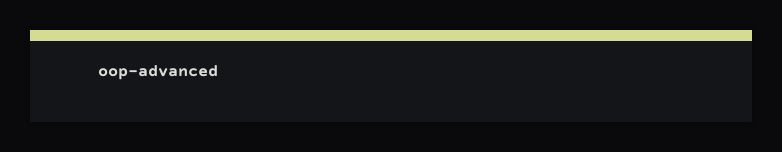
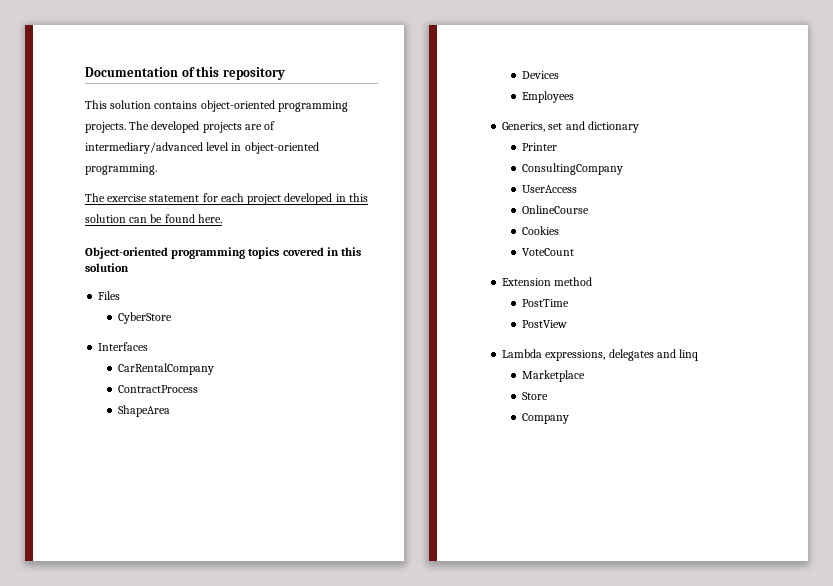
- oop-advanced
+ Documentation of this repository
+ This solution contains object-oriented programming projects. The developed projects are of intermediary/advanced level in object-oriented programming.
+ The exercise statement for each project developed in this solution can be found here.
+ Object-oriented programming topics covered in this solution
+ Files
+ CyberStore
+ Interfaces
+ CarRentalCompany
+ ContractProcess
+ ShapeArea
+ Devices
+ Employees
+ Generics, set and dictionary
+ Printer
+ ConsultingCompany
+ UserAccess
+ OnlineCourse
+ Cookies
+ VoteCount
+ Extension method
+ PostTime
+ PostView
+ Lambda expressions, delegates and linq
+ Marketplace
+ Store
+ Company

